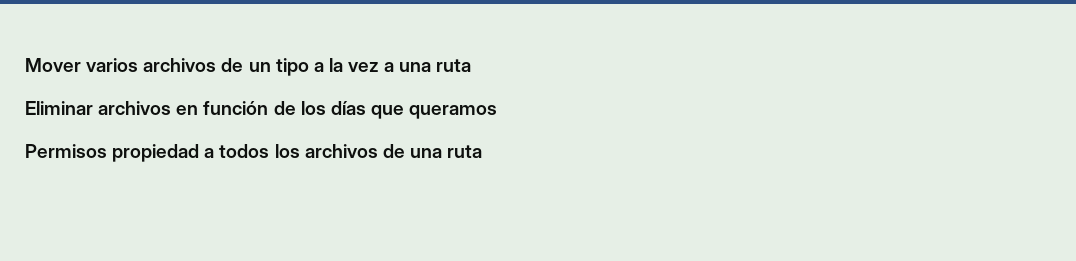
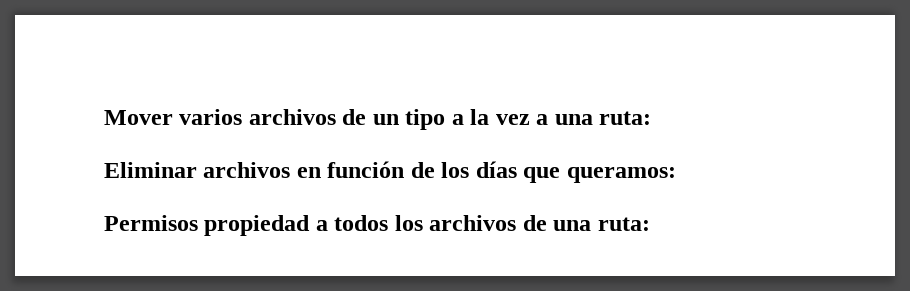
- Mover varios archivos de un tipo a la vez a una ruta
+ Mover varios archivos de un tipo a la vez a una ruta:
- Eliminar archivos en función de los días que queramos
+ Eliminar archivos en función de los días que queramos:
- Permisos propiedad a todos los archivos de una ruta
+ Permisos propiedad a todos los archivos de una ruta:

